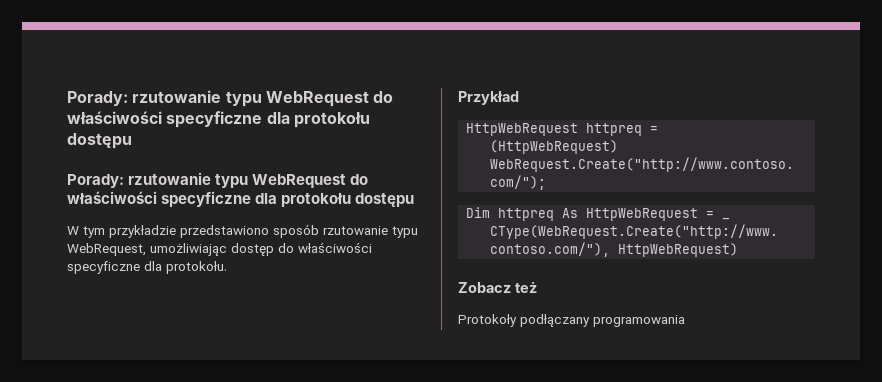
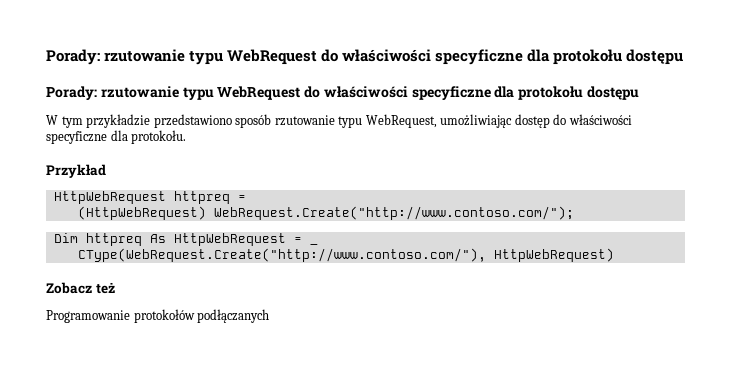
- Protokoły podłączany programowania
+ Programowanie protokołów podłączanych

